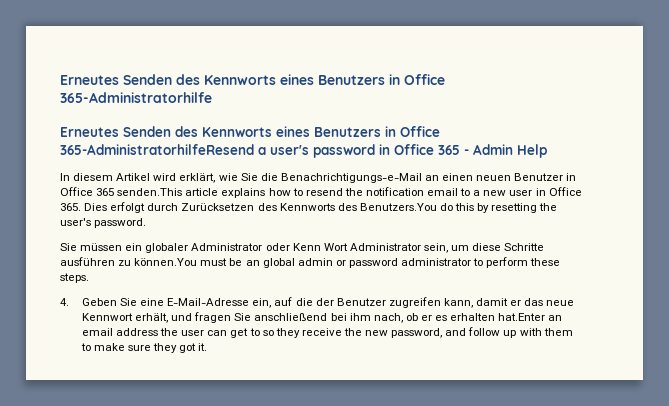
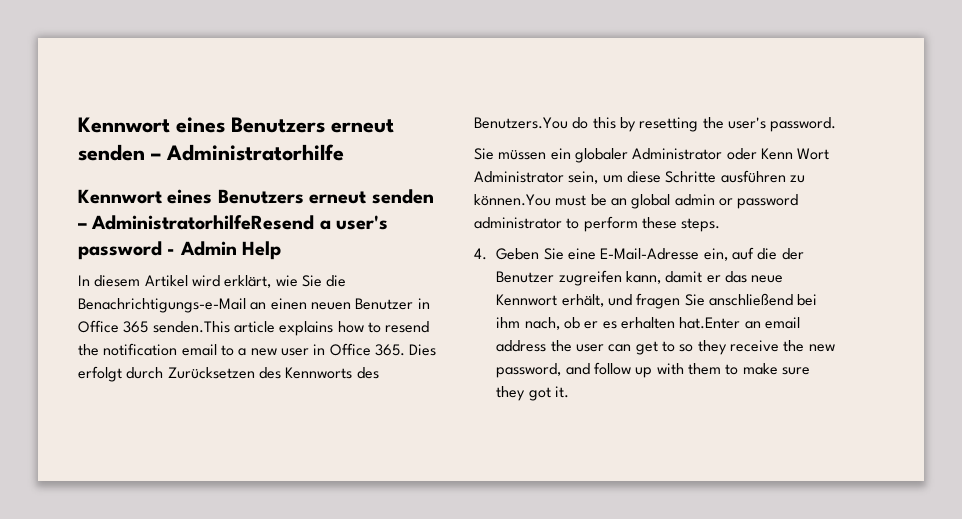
- Erneutes Senden des Kennworts eines Benutzers in Office 365-Administratorhilfe
- Erneutes Senden des Kennworts eines Benutzers in Office 365-AdministratorhilfeResend a user's password in Office 365 - Admin Help
+ Kennwort eines Benutzers erneut senden – Administratorhilfe
+ Kennwort eines Benutzers erneut senden – AdministratorhilfeResend a user's password - Admin Help

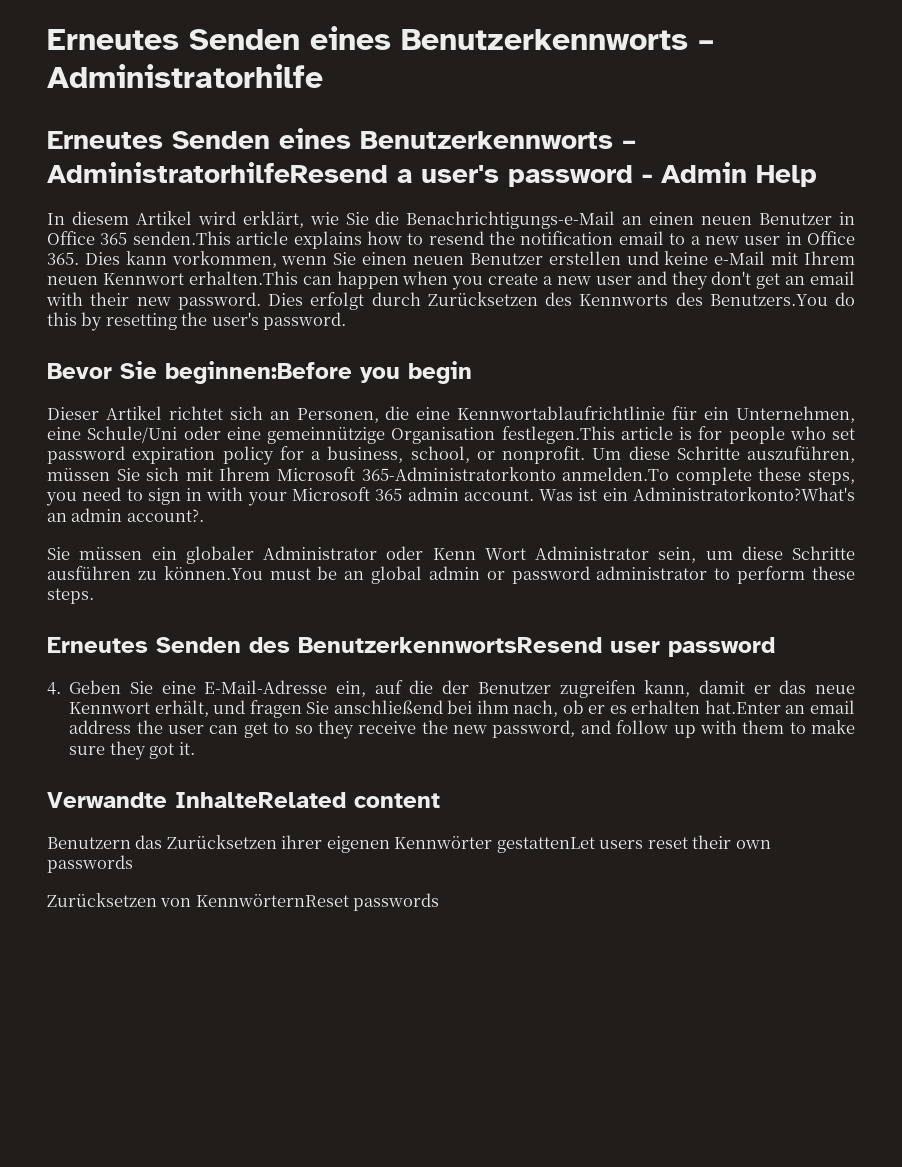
- Kennwort eines Benutzers erneut senden – Administratorhilfe
- Kennwort eines Benutzers erneut senden – AdministratorhilfeResend a user's password - Admin Help
+ Erneutes Senden eines Benutzerkennworts – Administratorhilfe
+ Erneutes Senden eines Benutzerkennworts – AdministratorhilfeResend a user's password - Admin Help
- In diesem Artikel wird erklärt, wie Sie die Benachrichtigungs-e-Mail an einen neuen Benutzer in Office 365 senden.This article explains how to resend the notification email to a new user in Office 365. Dies erfolgt durch Zurücksetzen des Kennworts des Benutzers.You do this by resetting the user's password.
+ In diesem Artikel wird erklärt, wie Sie die Benachrichtigungs-e-Mail an einen neuen Benutzer in Office 365 senden.This article explains how to resend the notification email to a new user in Office 365. Dies kann vorkommen, wenn Sie einen neuen Benutzer erstellen und keine e-Mail mit Ihrem neuen Kennwort erhalten.This can happen when you create a new user and they don't get an email with their new password. Dies erfolgt durch Zurücksetzen des Kennworts des Benutzers.You do this by resetting the user's password.
+ Bevor Sie beginnen:Before you begin
+ Dieser Artikel richtet sich an Personen, die eine Kennwortablaufrichtlinie für ein Unternehmen, eine Schule/Uni oder eine gemeinnützige Organisation festlegen.This article is for people who set password expiration policy for a business, school, or nonprofit. Um diese Schritte auszuführen, müssen Sie sich mit Ihrem Microsoft 365-Administratorkonto anmelden.To complete these steps, you need to sign in with your Microsoft 365 admin account. Was ist ein Administratorkonto?What's an admin account?.
+ Erneutes Senden des BenutzerkennwortsResend user password
+ Verwandte InhalteRelated content
+ Benutzern das Zurücksetzen ihrer eigenen Kennwörter gestattenLet users reset their own passwords
+ Zurücksetzen von KennwörternReset passwords

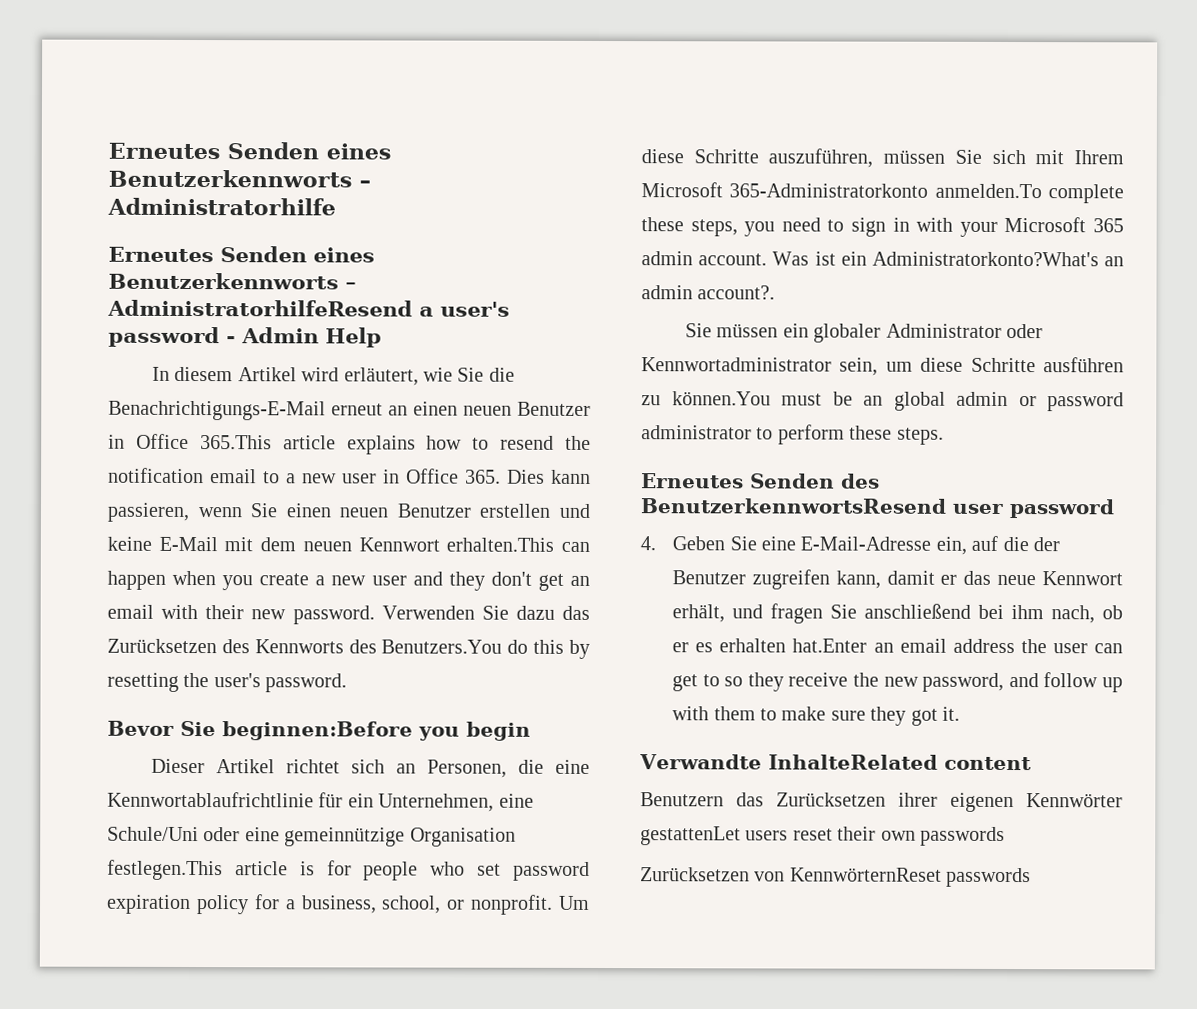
- In diesem Artikel wird erklärt, wie Sie die Benachrichtigungs-e-Mail an einen neuen Benutzer in Office 365 senden.This article explains how to resend the notification email to a new user in Office 365. Dies kann vorkommen, wenn Sie einen neuen Benutzer erstellen und keine e-Mail mit Ihrem neuen Kennwort erhalten.This can happen when you create a new user and they don't get an email with their new password.
+ In diesem Artikel wird erläutert, wie Sie die Benachrichtigungs-E-Mail erneut an einen neuen Benutzer in Office 365.This article explains how to resend the notification email to a new user in Office 365. Dies kann passieren, wenn Sie einen neuen Benutzer erstellen und keine E-Mail mit dem neuen Kennwort erhalten.This can happen when you create a new user and they don't get an email with their new password.
- Dies erfolgt durch Zurücksetzen des Kennworts des Benutzers.You do this by resetting the user's password.
+ Verwenden Sie dazu das Zurücksetzen des Kennworts des Benutzers.You do this by resetting the user's password.
- Sie müssen ein globaler Administrator oder Kenn Wort Administrator sein, um diese Schritte ausführen zu können.You must be an global admin or password administrator to perform these steps.
+ Sie müssen ein globaler Administrator oder Kennwortadministrator sein, um diese Schritte ausführen zu können.You must be an global admin or password administrator to perform these steps.

